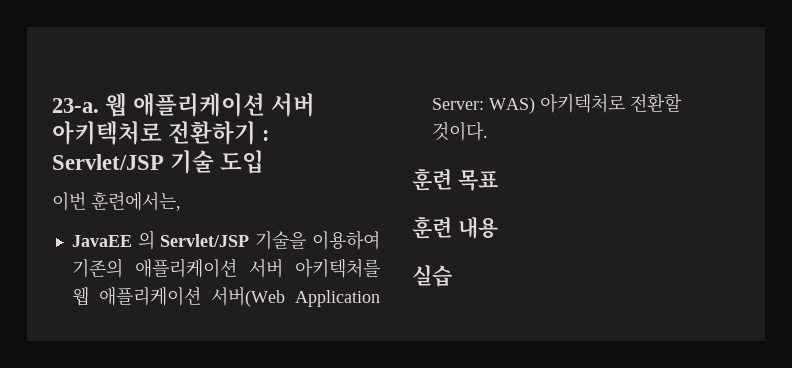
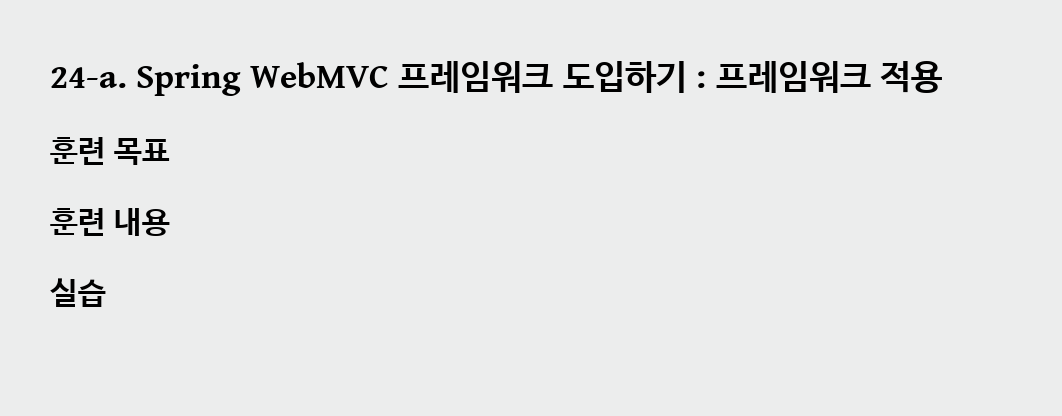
- 23-a. 웹 애플리케이션 서버 아키텍처로 전환하기 : Servlet/JSP 기술 도입
- 이번 훈련에서는,
- JavaEE 의 Servlet/JSP 기술을 이용하여 기존의 애플리케이션 서버 아키텍처를 웹 애플리케이션 서버(Web Application Server: WAS) 아키텍처로 전환할 것이다.
+ 24-a. Spring WebMVC 프레임워크 도입하기 : 프레임워크 적용

